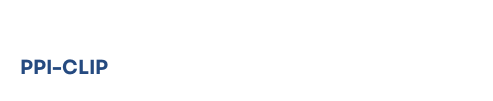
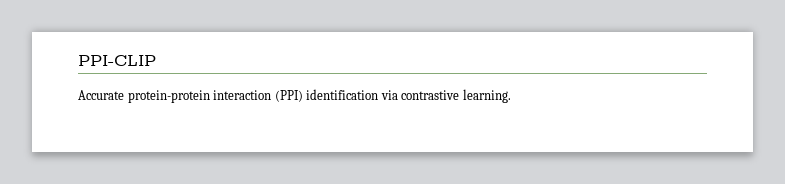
+ Accurate protein-protein interaction (PPI) identification via contrastive learning.

